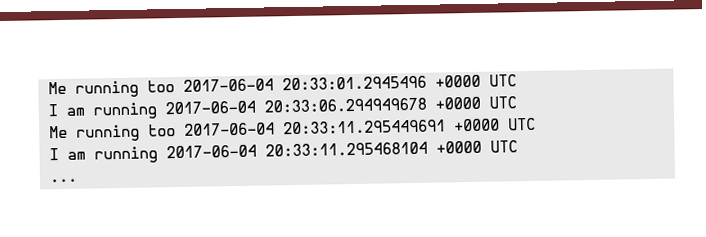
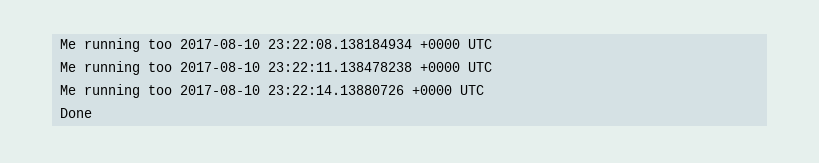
- Me running too 2017-06-04 20:33:01.2945496 +0000 UTC
- I am running 2017-06-04 20:33:06.294949678 +0000 UTC
- Me running too 2017-06-04 20:33:11.295449691 +0000 UTC
- I am running 2017-06-04 20:33:11.295468104 +0000 UTC
- ...
+ Me running too 2017-08-10 23:22:08.138184934 +0000 UTC
+ Me running too 2017-08-10 23:22:11.138478238 +0000 UTC
+ Me running too 2017-08-10 23:22:14.13880726 +0000 UTC
+ Done

